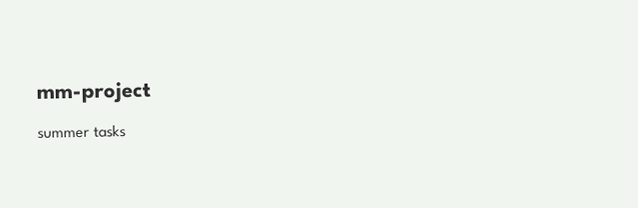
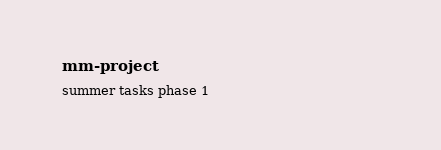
- summer tasks
+ summer tasks phase 1

